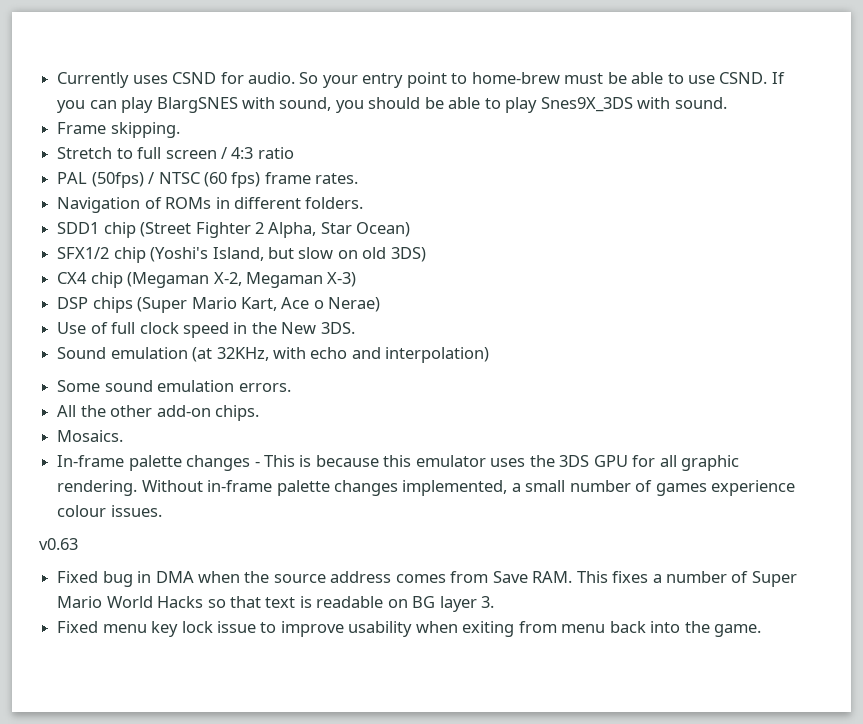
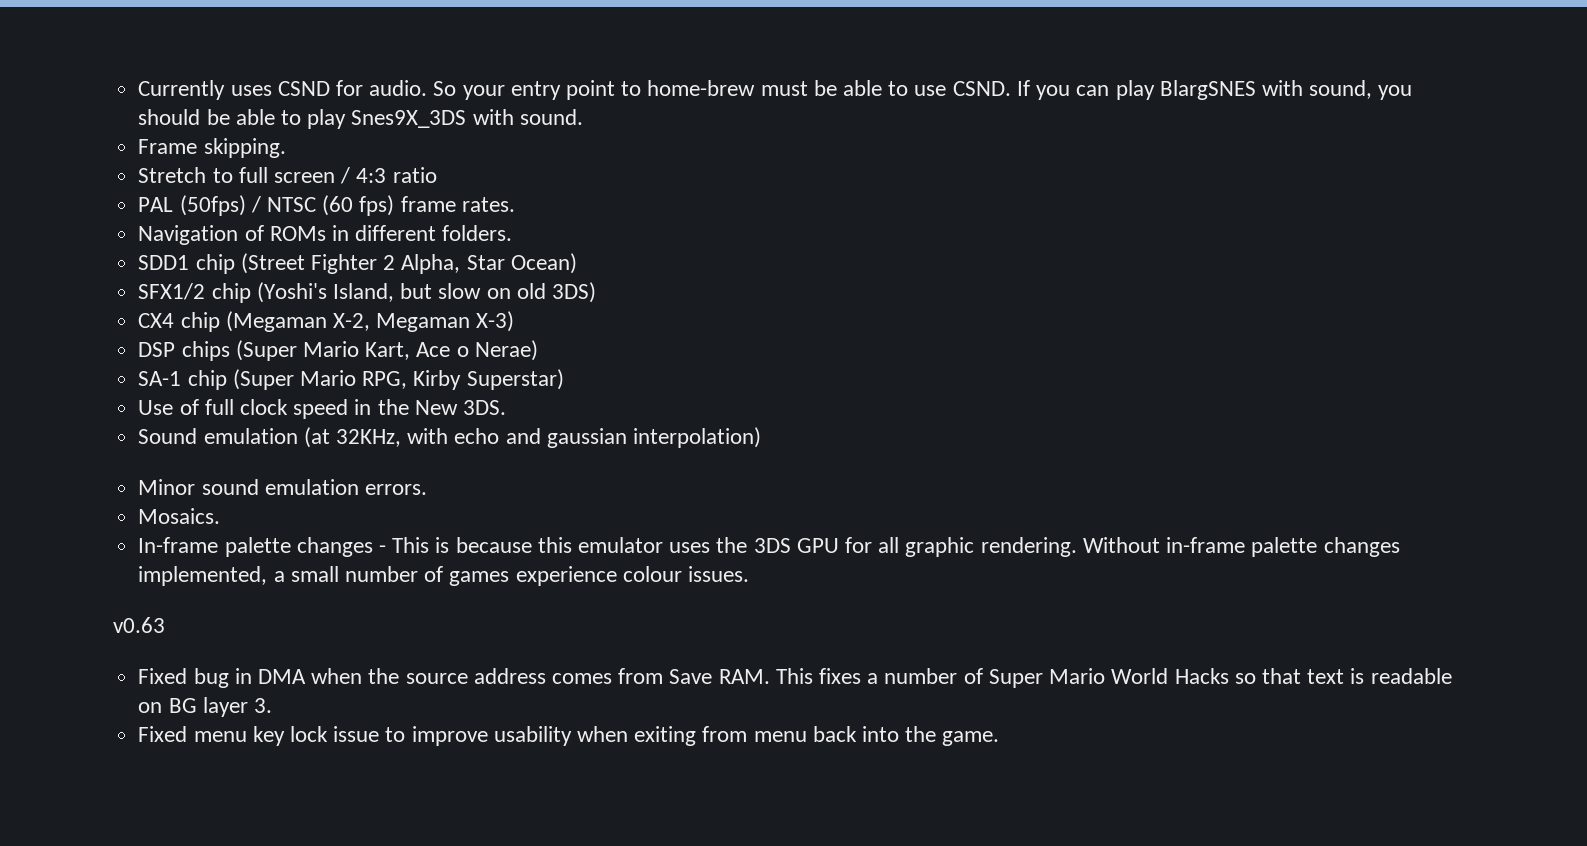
+ SA-1 chip (Super Mario RPG, Kirby Superstar)
- Sound emulation (at 32KHz, with echo and interpolation)
+ Sound emulation (at 32KHz, with echo and gaussian interpolation)
- Some sound emulation errors.
+ Minor sound emulation errors.
- All the other add-on chips.

